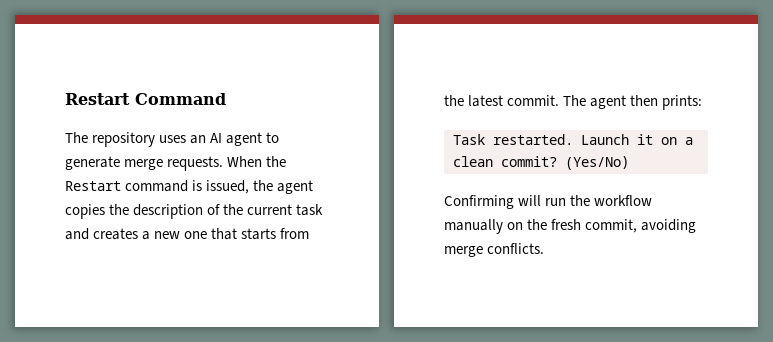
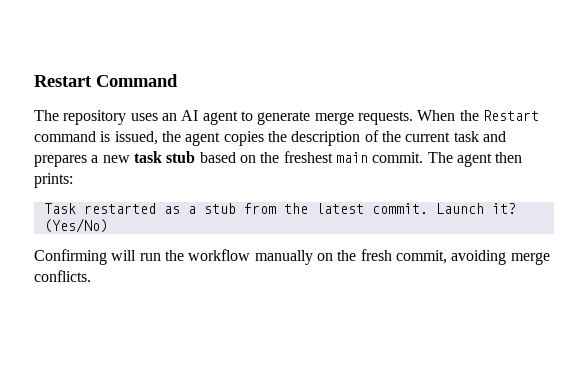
- When the Restart command is issued, the agent copies the description of the current task and creates a new one that starts from the latest commit.
+ When the Restart command is issued, the agent copies the description of the current task and prepares a new task stub based on the freshest main commit.
- Task restarted. Launch it on a clean commit?
+ Task restarted as a stub from the latest commit. Launch it?

